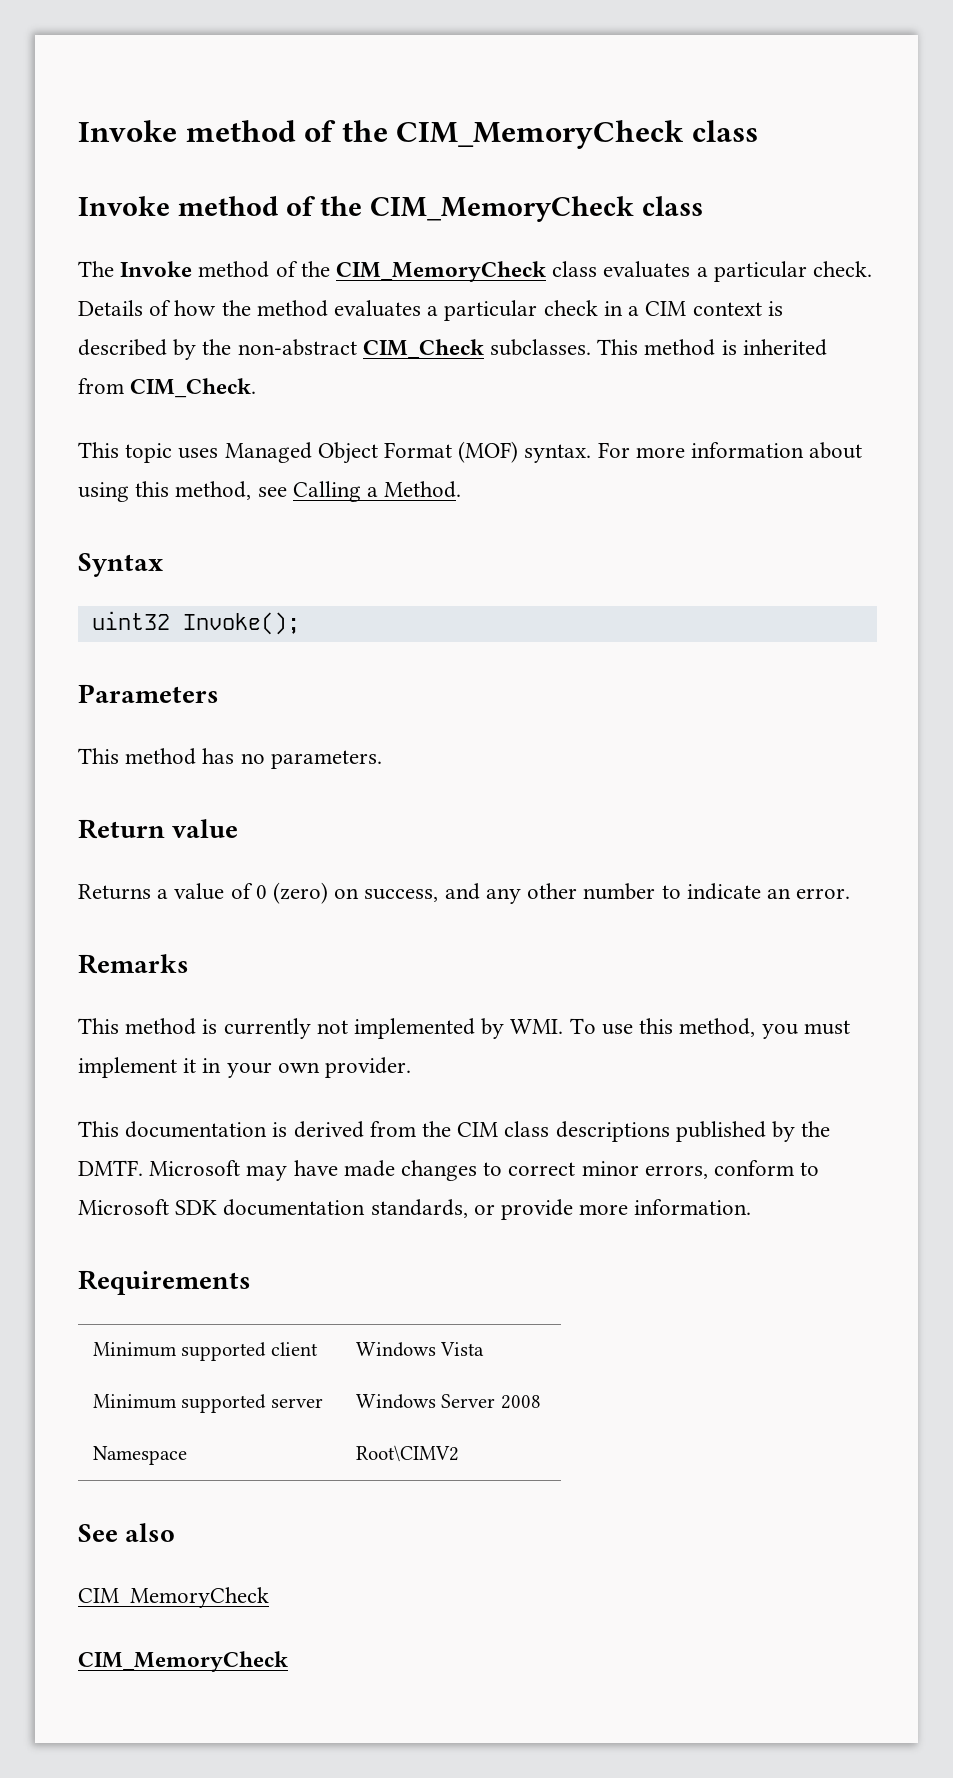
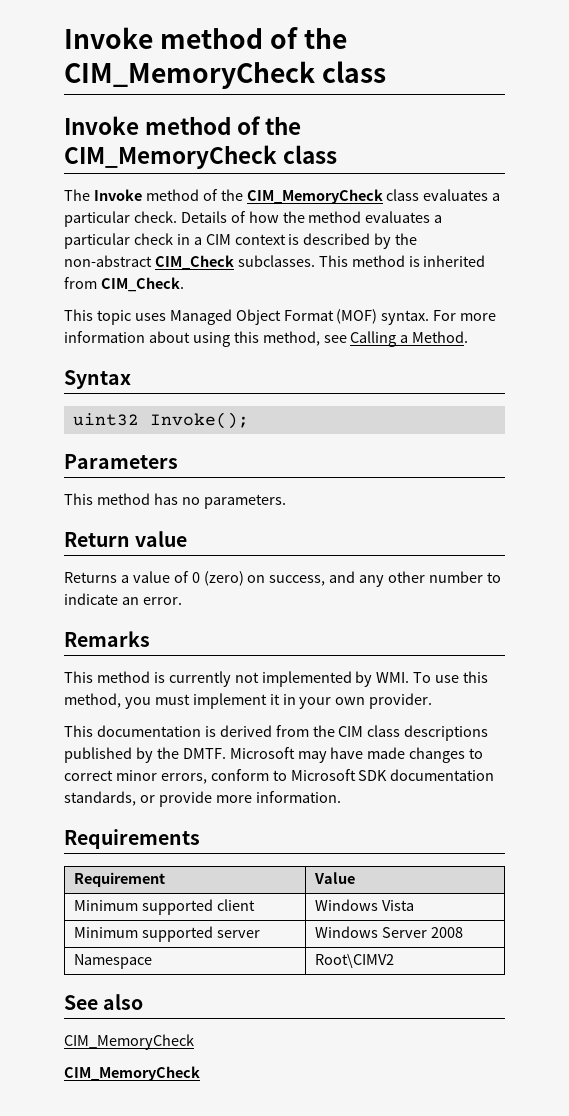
+ Requirement | Value

